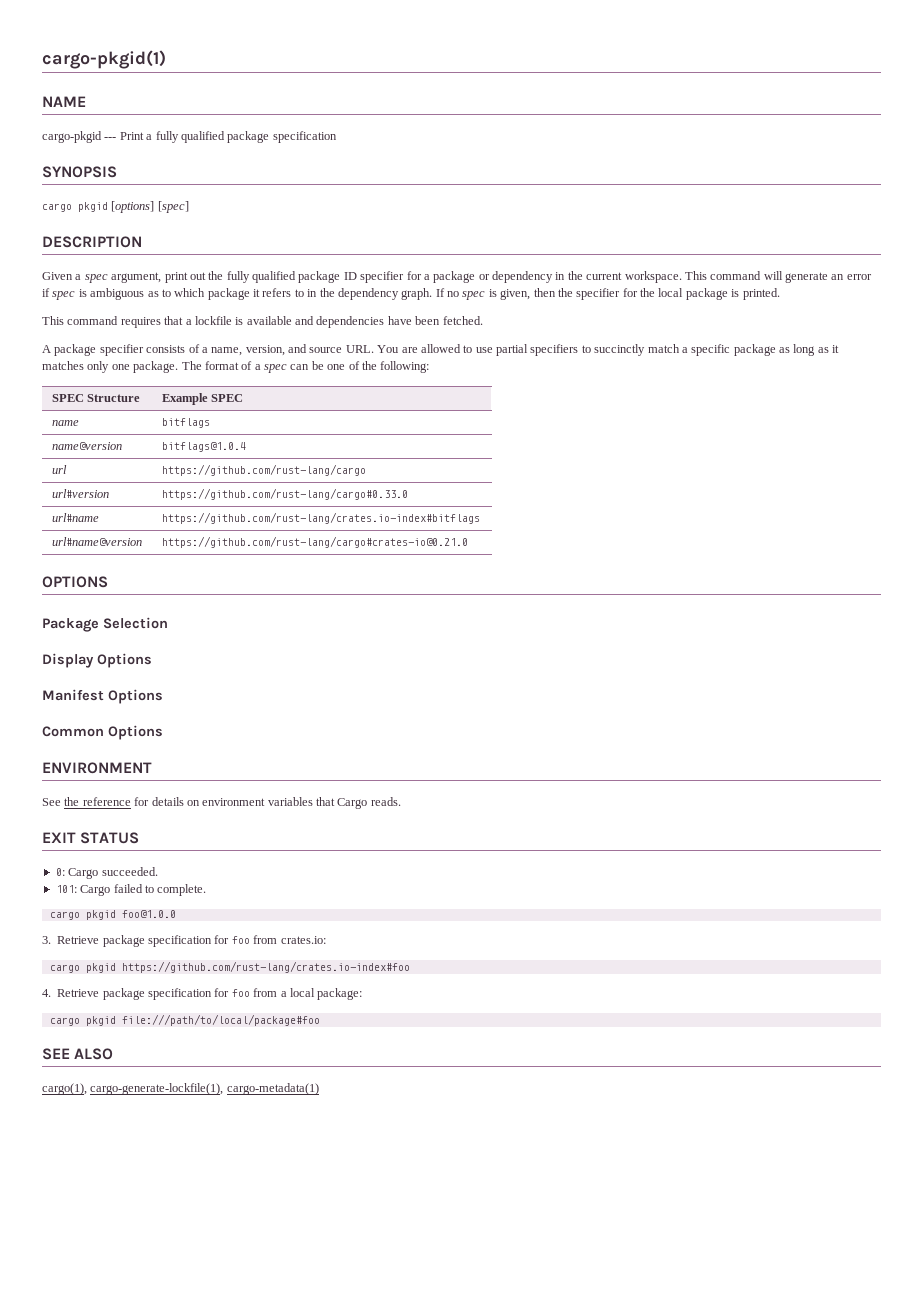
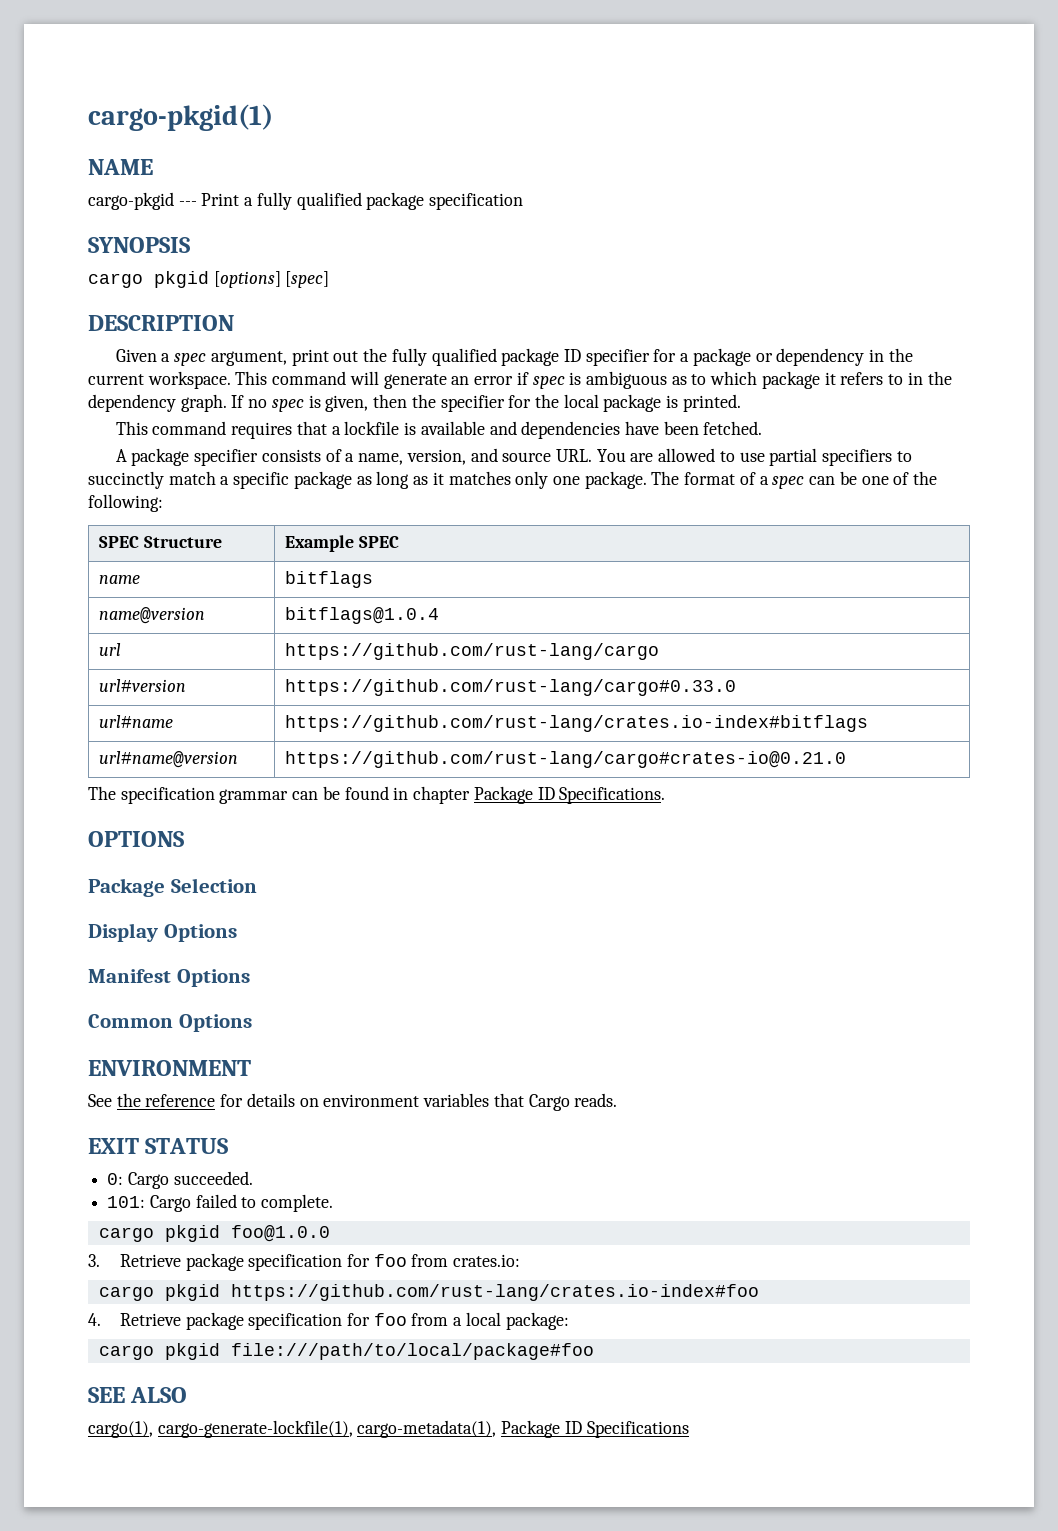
+ The specification grammar can be found in chapter Package ID Specifications.
- cargo(1), cargo-generate-lockfile(1), cargo-metadata(1)
+ cargo(1), cargo-generate-lockfile(1), cargo-metadata(1), Package ID Specifications

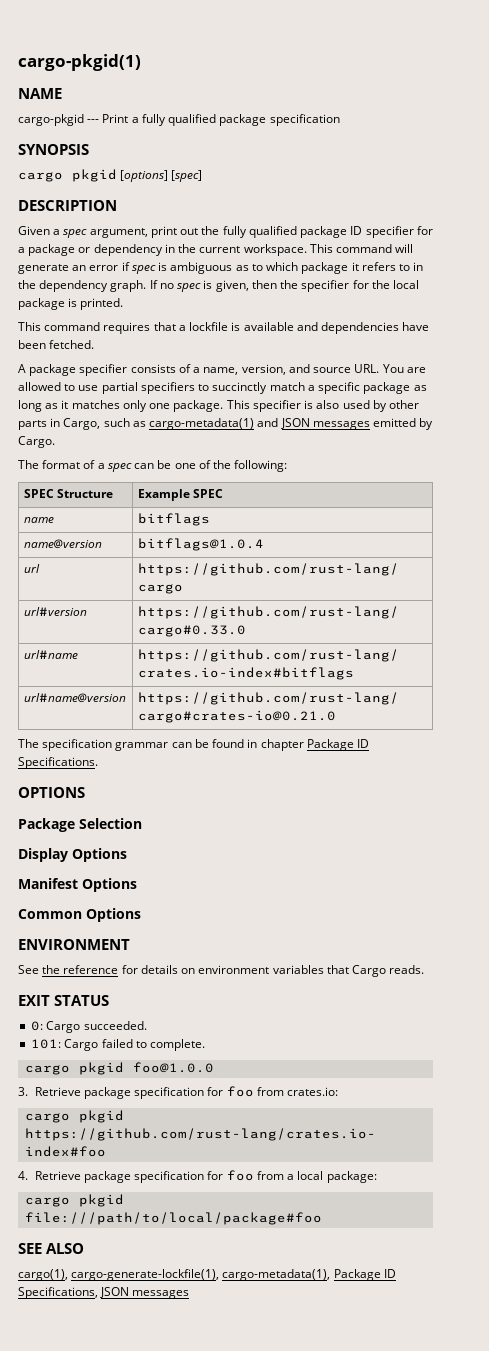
- A package specifier consists of a name, version, and source URL. You are allowed to use partial specifiers to succinctly match a specific package as long as it matches only one package. The format of a spec can be one of the following:
+ A package specifier consists of a name, version, and source URL. You are allowed to use partial specifiers to succinctly match a specific package as long as it matches only one package. This specifier is also used by other parts in Cargo, such as cargo-metadata(1) and JSON messages emitted by Cargo.
+ The format of a spec can be one of the following:
- cargo(1), cargo-generate-lockfile(1), cargo-metadata(1), Package ID Specifications
+ cargo(1), cargo-generate-lockfile(1), cargo-metadata(1), Package ID Specifications, JSON messages

